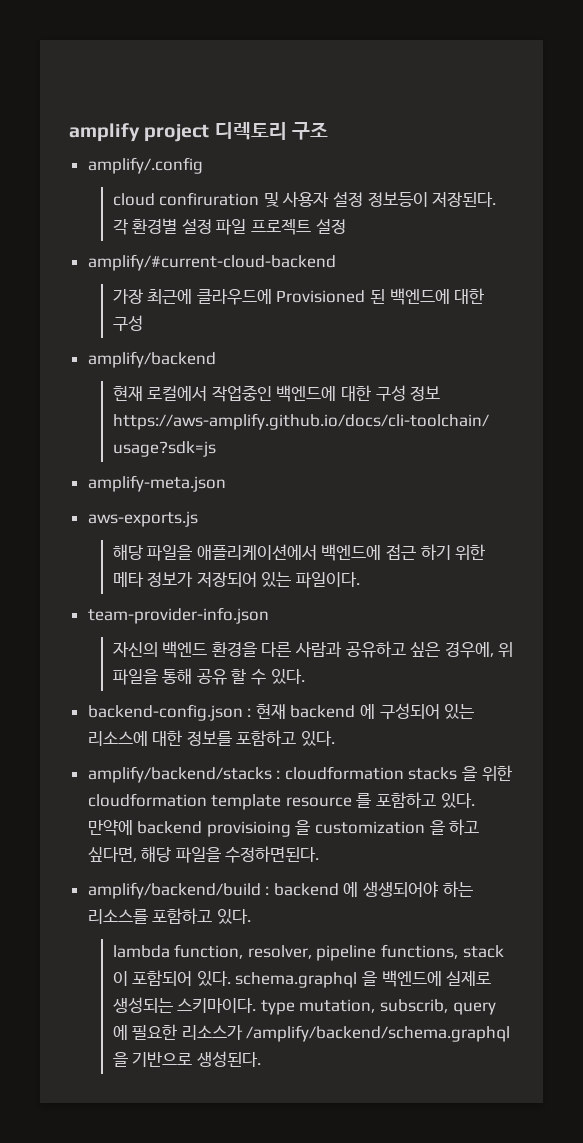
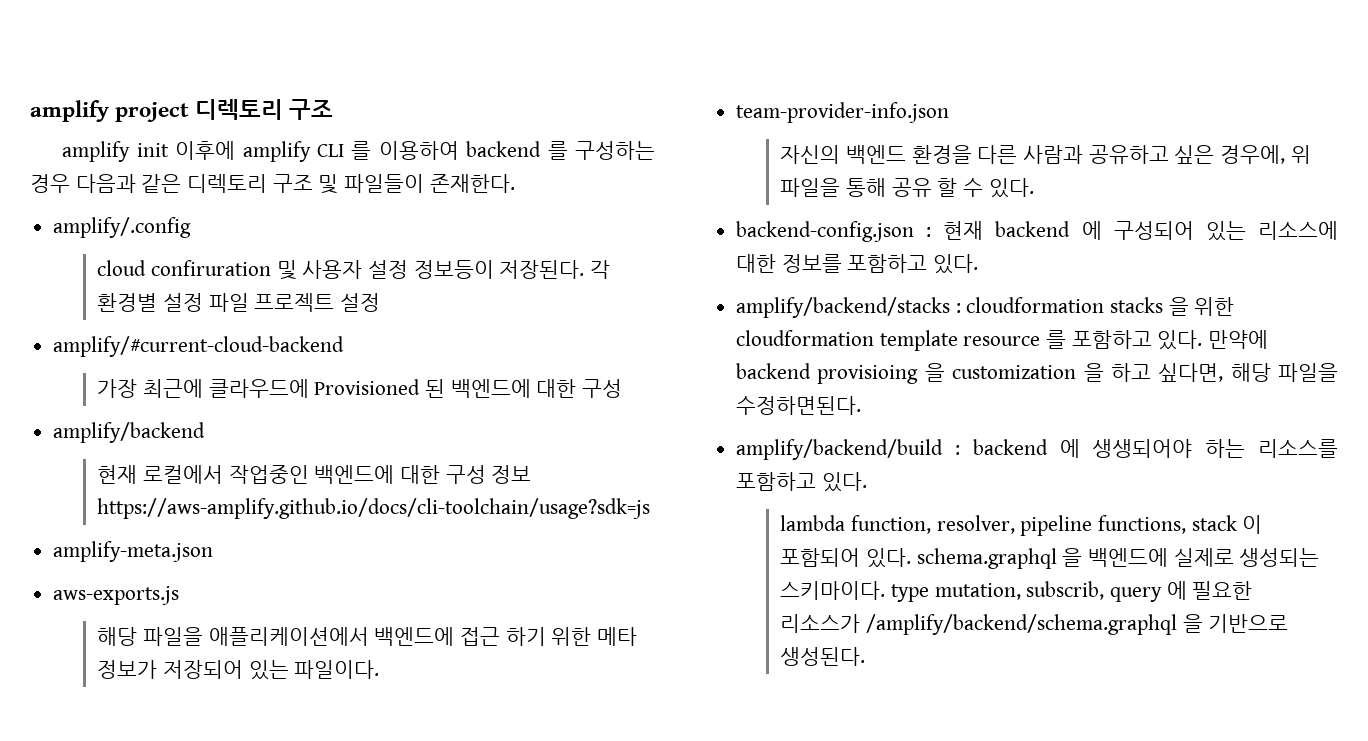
+ amplify init 이후에 amplify CLI 를 이용하여 backend 를 구성하는 경우 다음과 같은 디렉토리 구조 및 파일들이 존재한다.

